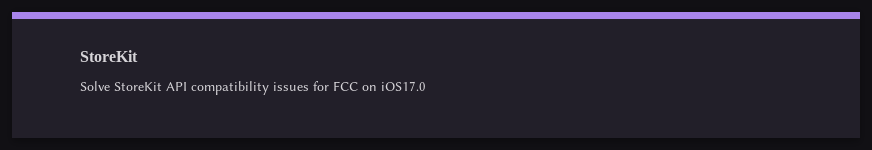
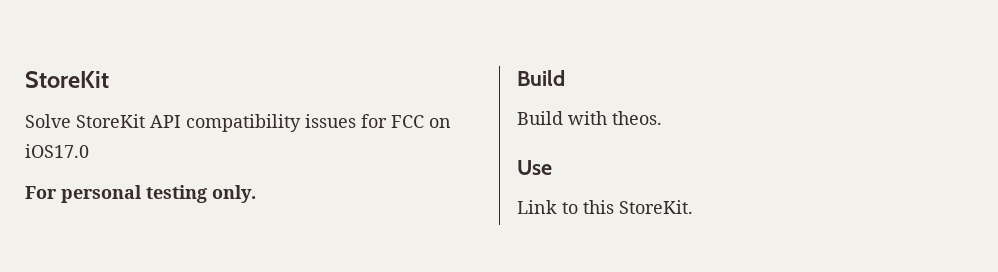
+ For personal testing only.
+ Build
+ Build with theos.
+ Use
+ Link to this StoreKit.

